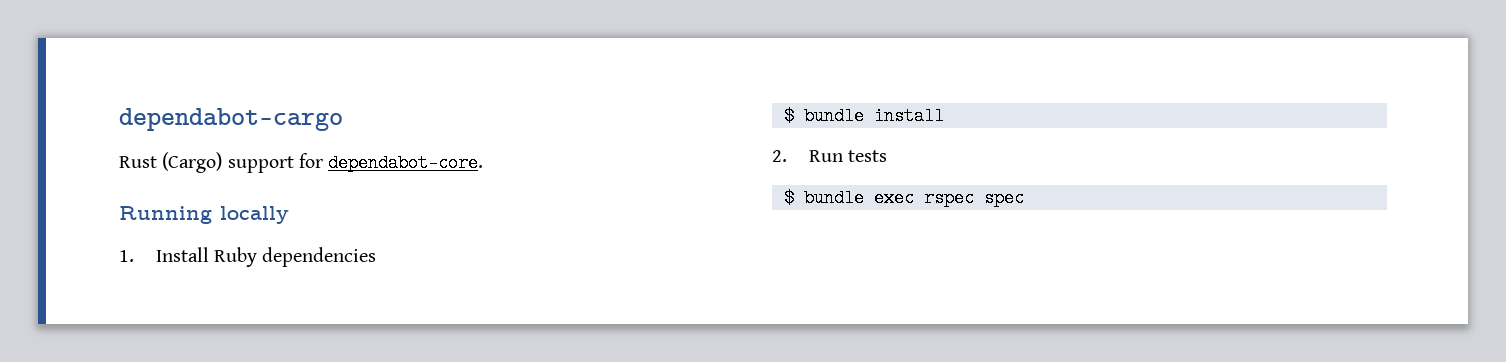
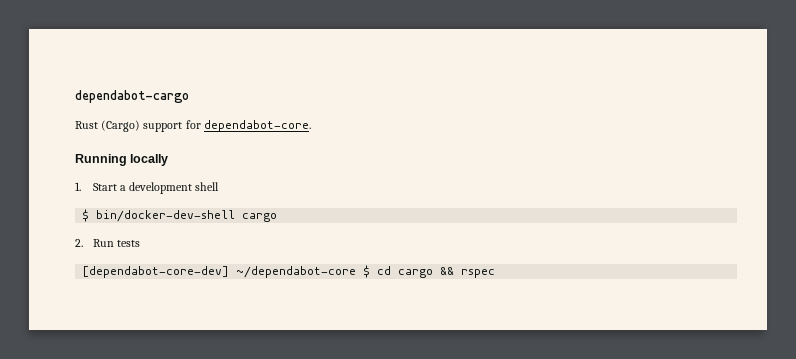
- 1. Install Ruby dependencies
- $ bundle install
+ 1. Start a development shell
+ $ bin/docker-dev-shell cargo
- $ bundle exec rspec spec
+ [dependabot-core-dev] ~/dependabot-core $ cd cargo && rspec

